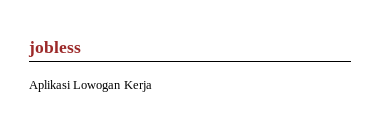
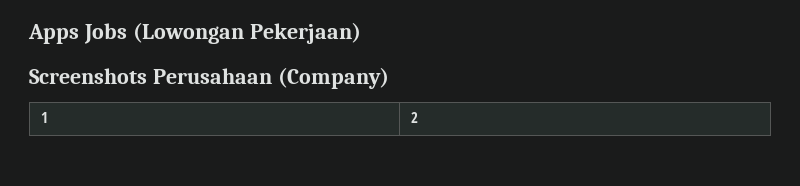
- jobless
- Aplikasi Lowogan Kerja
+ Apps Jobs (Lowongan Pekerjaan)
+ Screenshots Perusahaan (Company)
+ 1 | 2

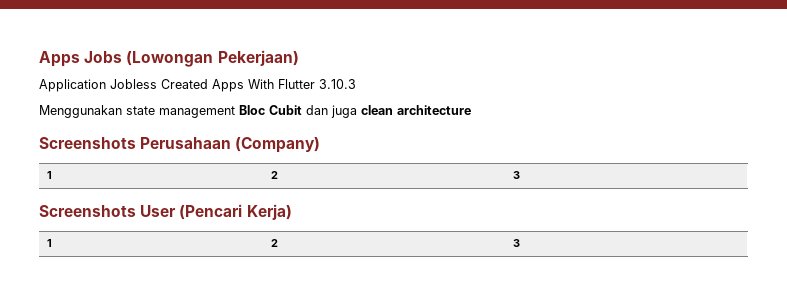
+ Application Jobless Created Apps With Flutter 3.10.3
+ Menggunakan state management Bloc Cubit dan juga clean architecture
  Screenshots Perusahaan (Company)
- 1 | 2
+ 1 | 2 | 3
+ Screenshots User (Pencari Kerja)
+ 1 | 2 | 3

